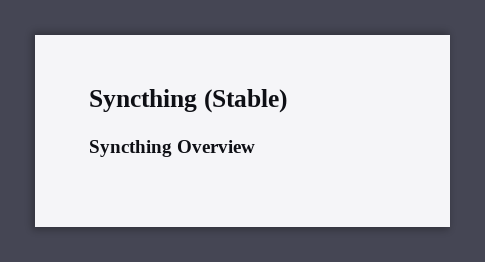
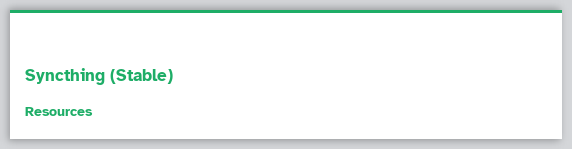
- Syncthing Overview
+ Resources

